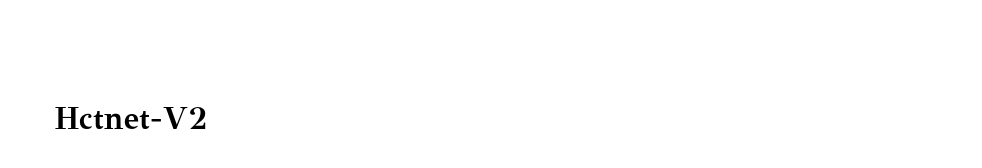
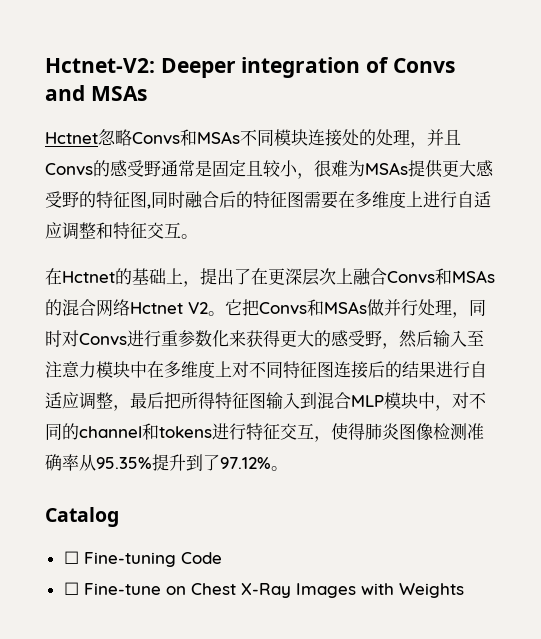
- Hctnet-V2
+ Hctnet-V2: Deeper integration of Convs and MSAs
+ Hctnet忽略Convs和MSAs不同模块连接处的处理，并且Convs的感受野通常是固定且较小，很难为MSAs提供更大感受野的特征图,同时融合后的特征图需要在多维度上进行自适应调整和特征交互。
+ 在Hctnet的基础上，提出了在更深层次上融合Convs和MSAs的混合网络Hctnet V2。它把Convs和MSAs做并行处理，同时对Convs进行重参数化来获得更大的感受野，然后输入至注意力模块中在多维度上对不同特征图连接后的结果进行自适应调整，最后把所得特征图输入到混合MLP模块中，对不同的channel和tokens进行特征交互，使得肺炎图像检测准确率从95.35%提升到了97.12%。
+ Catalog
+ ☐ Fine-tuning Code
+ ☐ Fine-tune on Chest X-Ray Images with Weights

